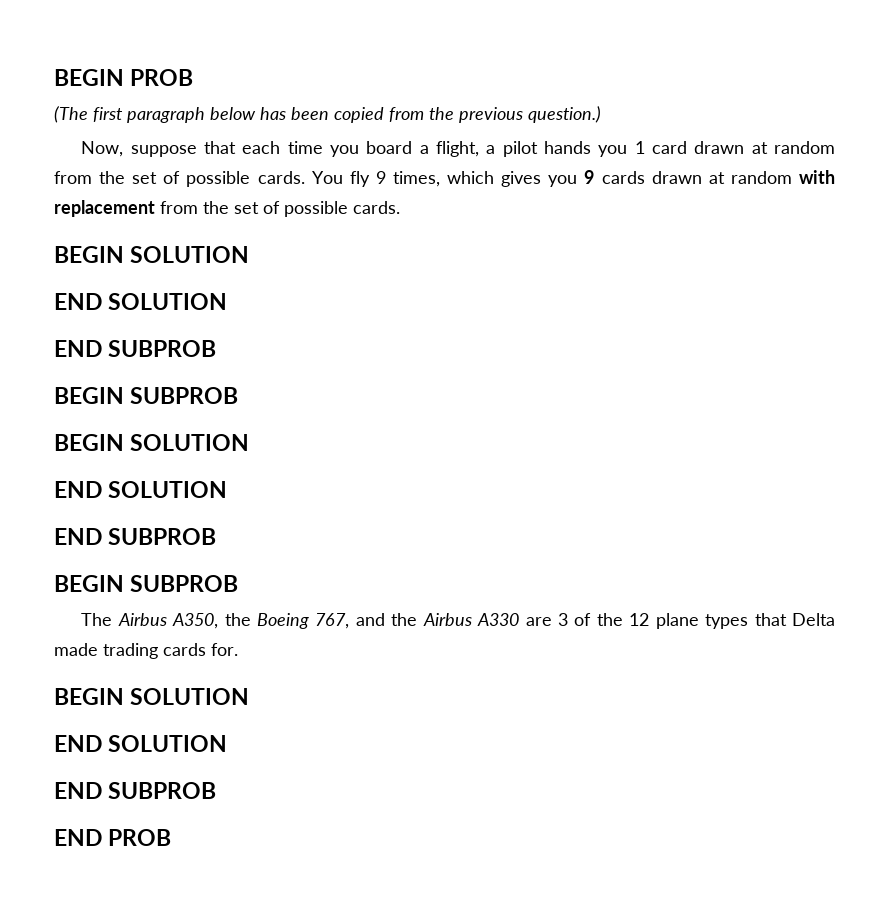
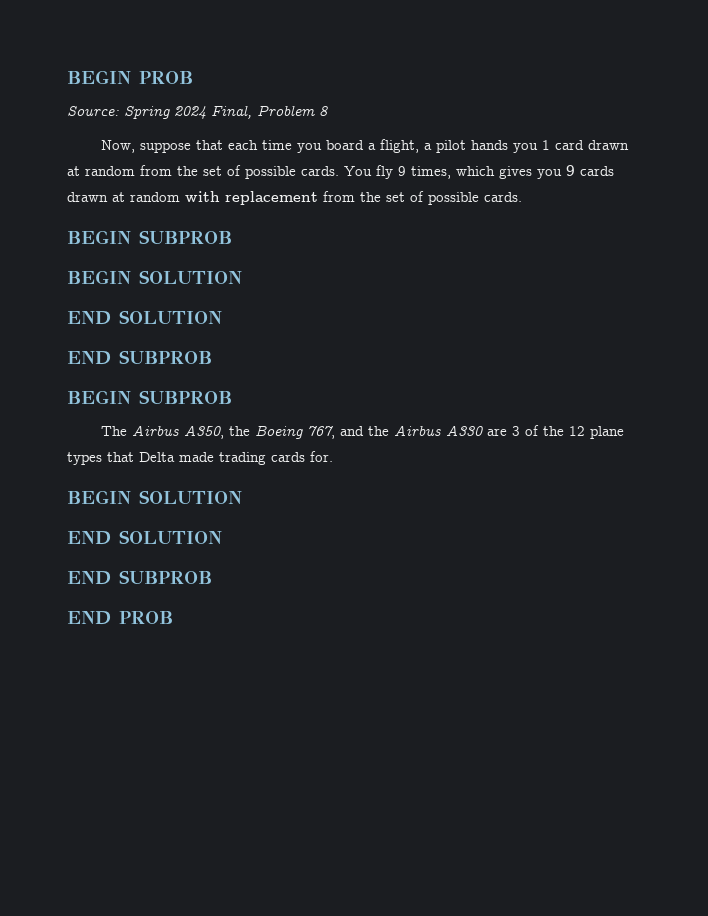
- (The first paragraph below has been copied from the previous question.)
+ Source: Spring 2024 Final, Problem 8
  You fly 9 times, which gives you 9 cards drawn at random with replacement from the set of possible cards.
- BEGIN SOLUTION
- END SOLUTION
- END SUBPROB

